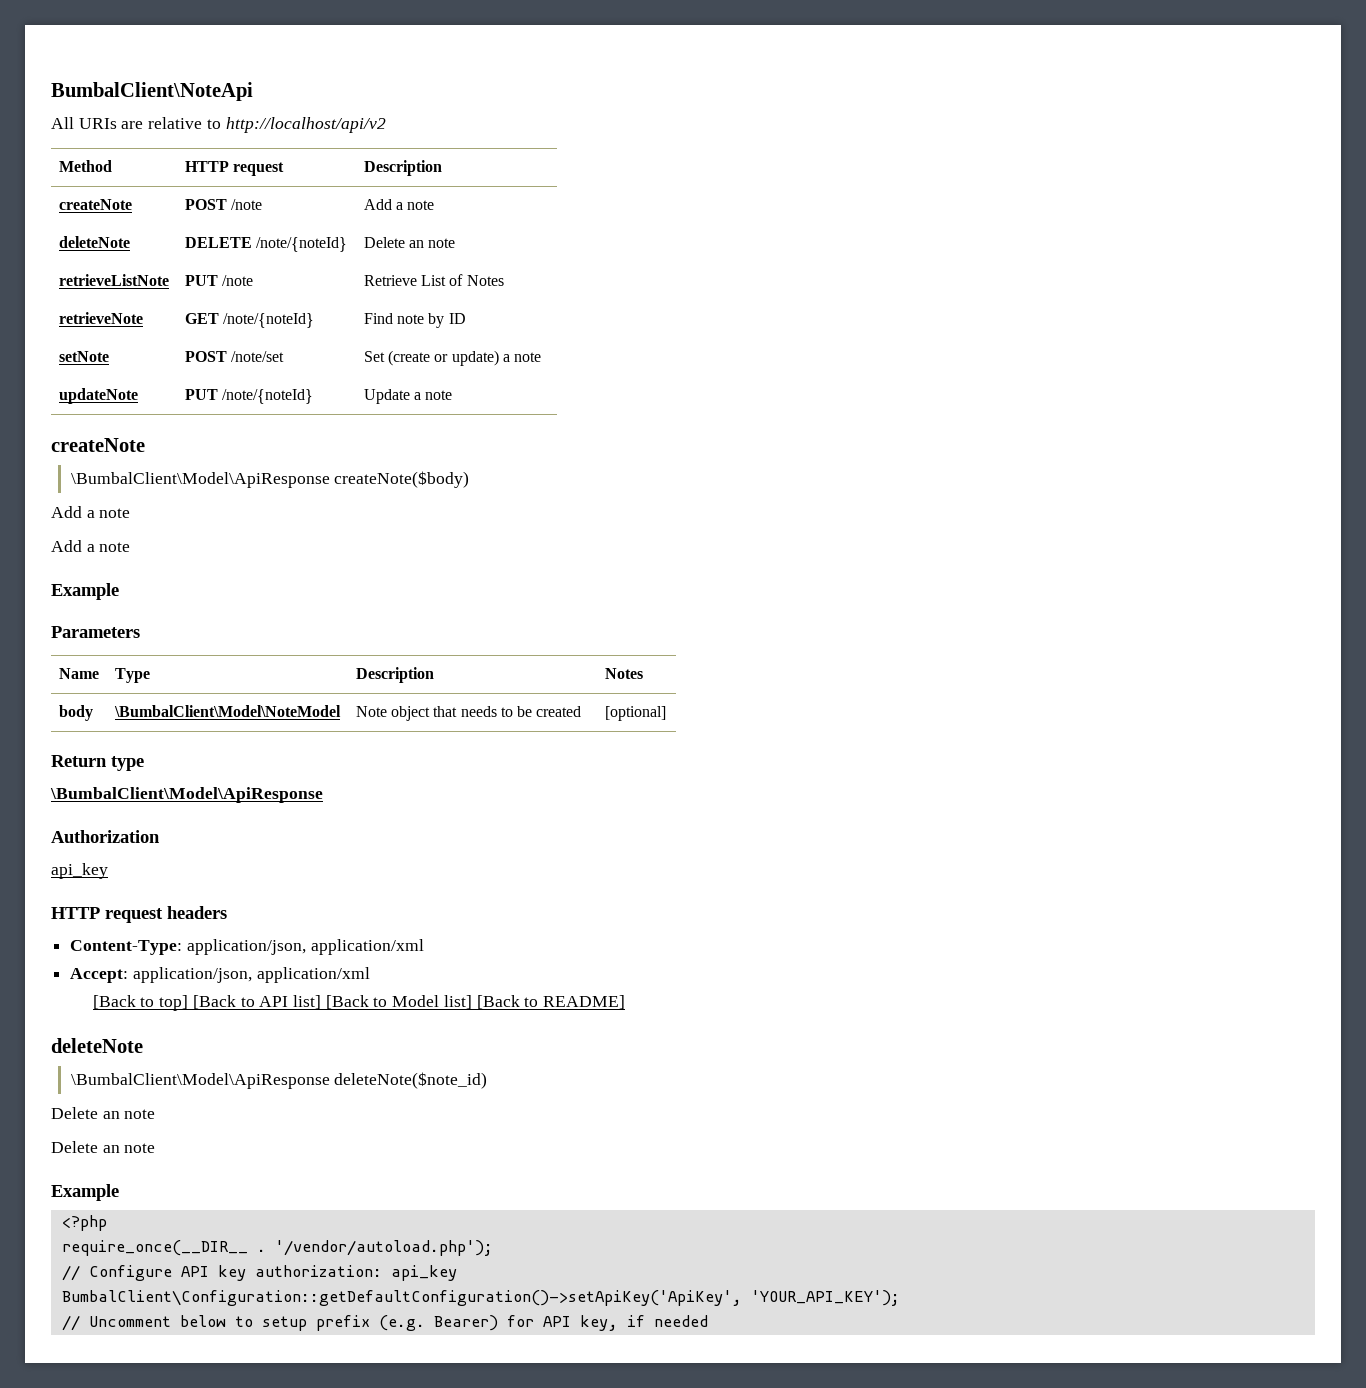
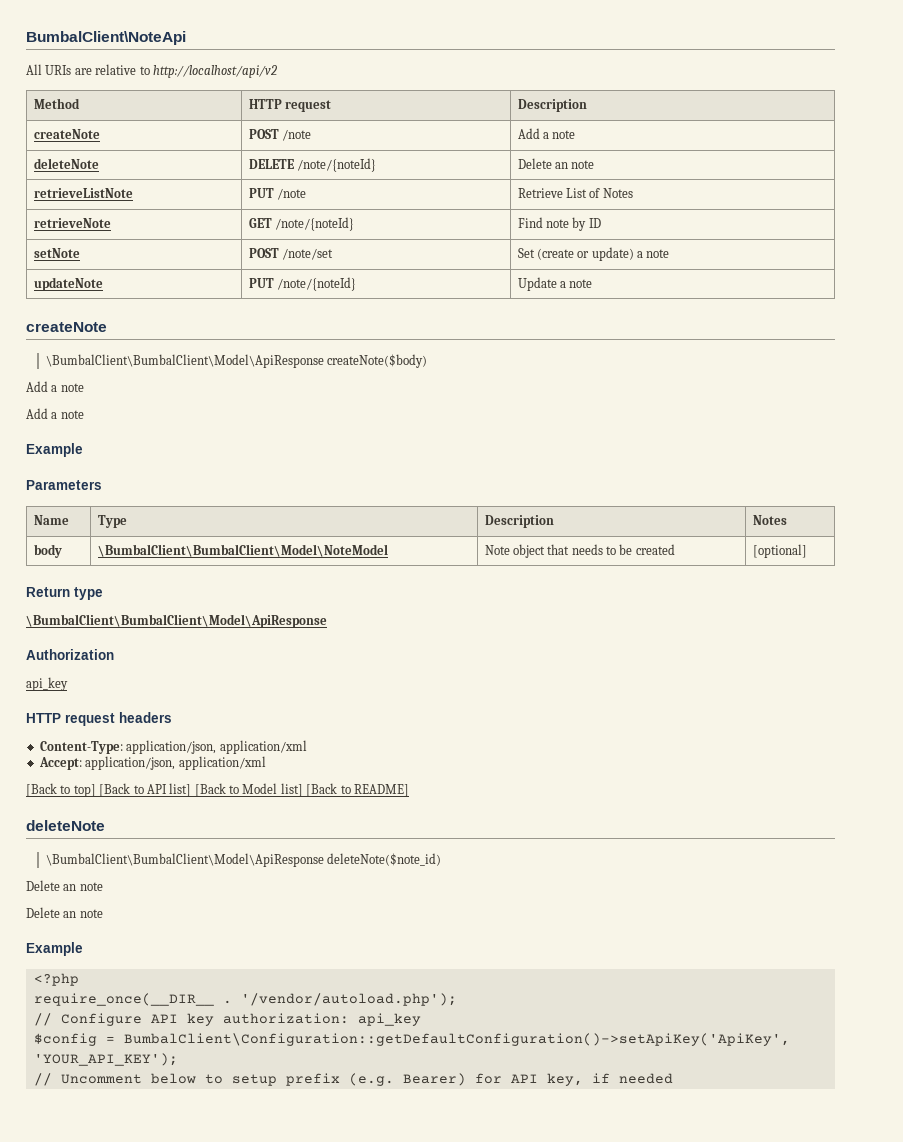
- \BumbalClient\Model\ApiResponse createNote($body)
+ \BumbalClient\BumbalClient\Model\ApiResponse createNote($body)
- body | \BumbalClient\Model\NoteModel | Note object that needs to be created | [optional]
+ body | \BumbalClient\BumbalClient\Model\NoteModel | Note object that needs to be created | [optional]
  Return type
- \BumbalClient\Model\ApiResponse
+ \BumbalClient\BumbalClient\Model\ApiResponse
- \BumbalClient\Model\ApiResponse deleteNote($note_id)
+ \BumbalClient\BumbalClient\Model\ApiResponse deleteNote($note_id)
- BumbalClient\Configuration::getDefaultConfiguration()->setApiKey('ApiKey', 'YOUR_API_KEY');
+ $config = BumbalClient\Configuration::getDefaultConfiguration()->setApiKey('ApiKey', 'YOUR_API_KEY');

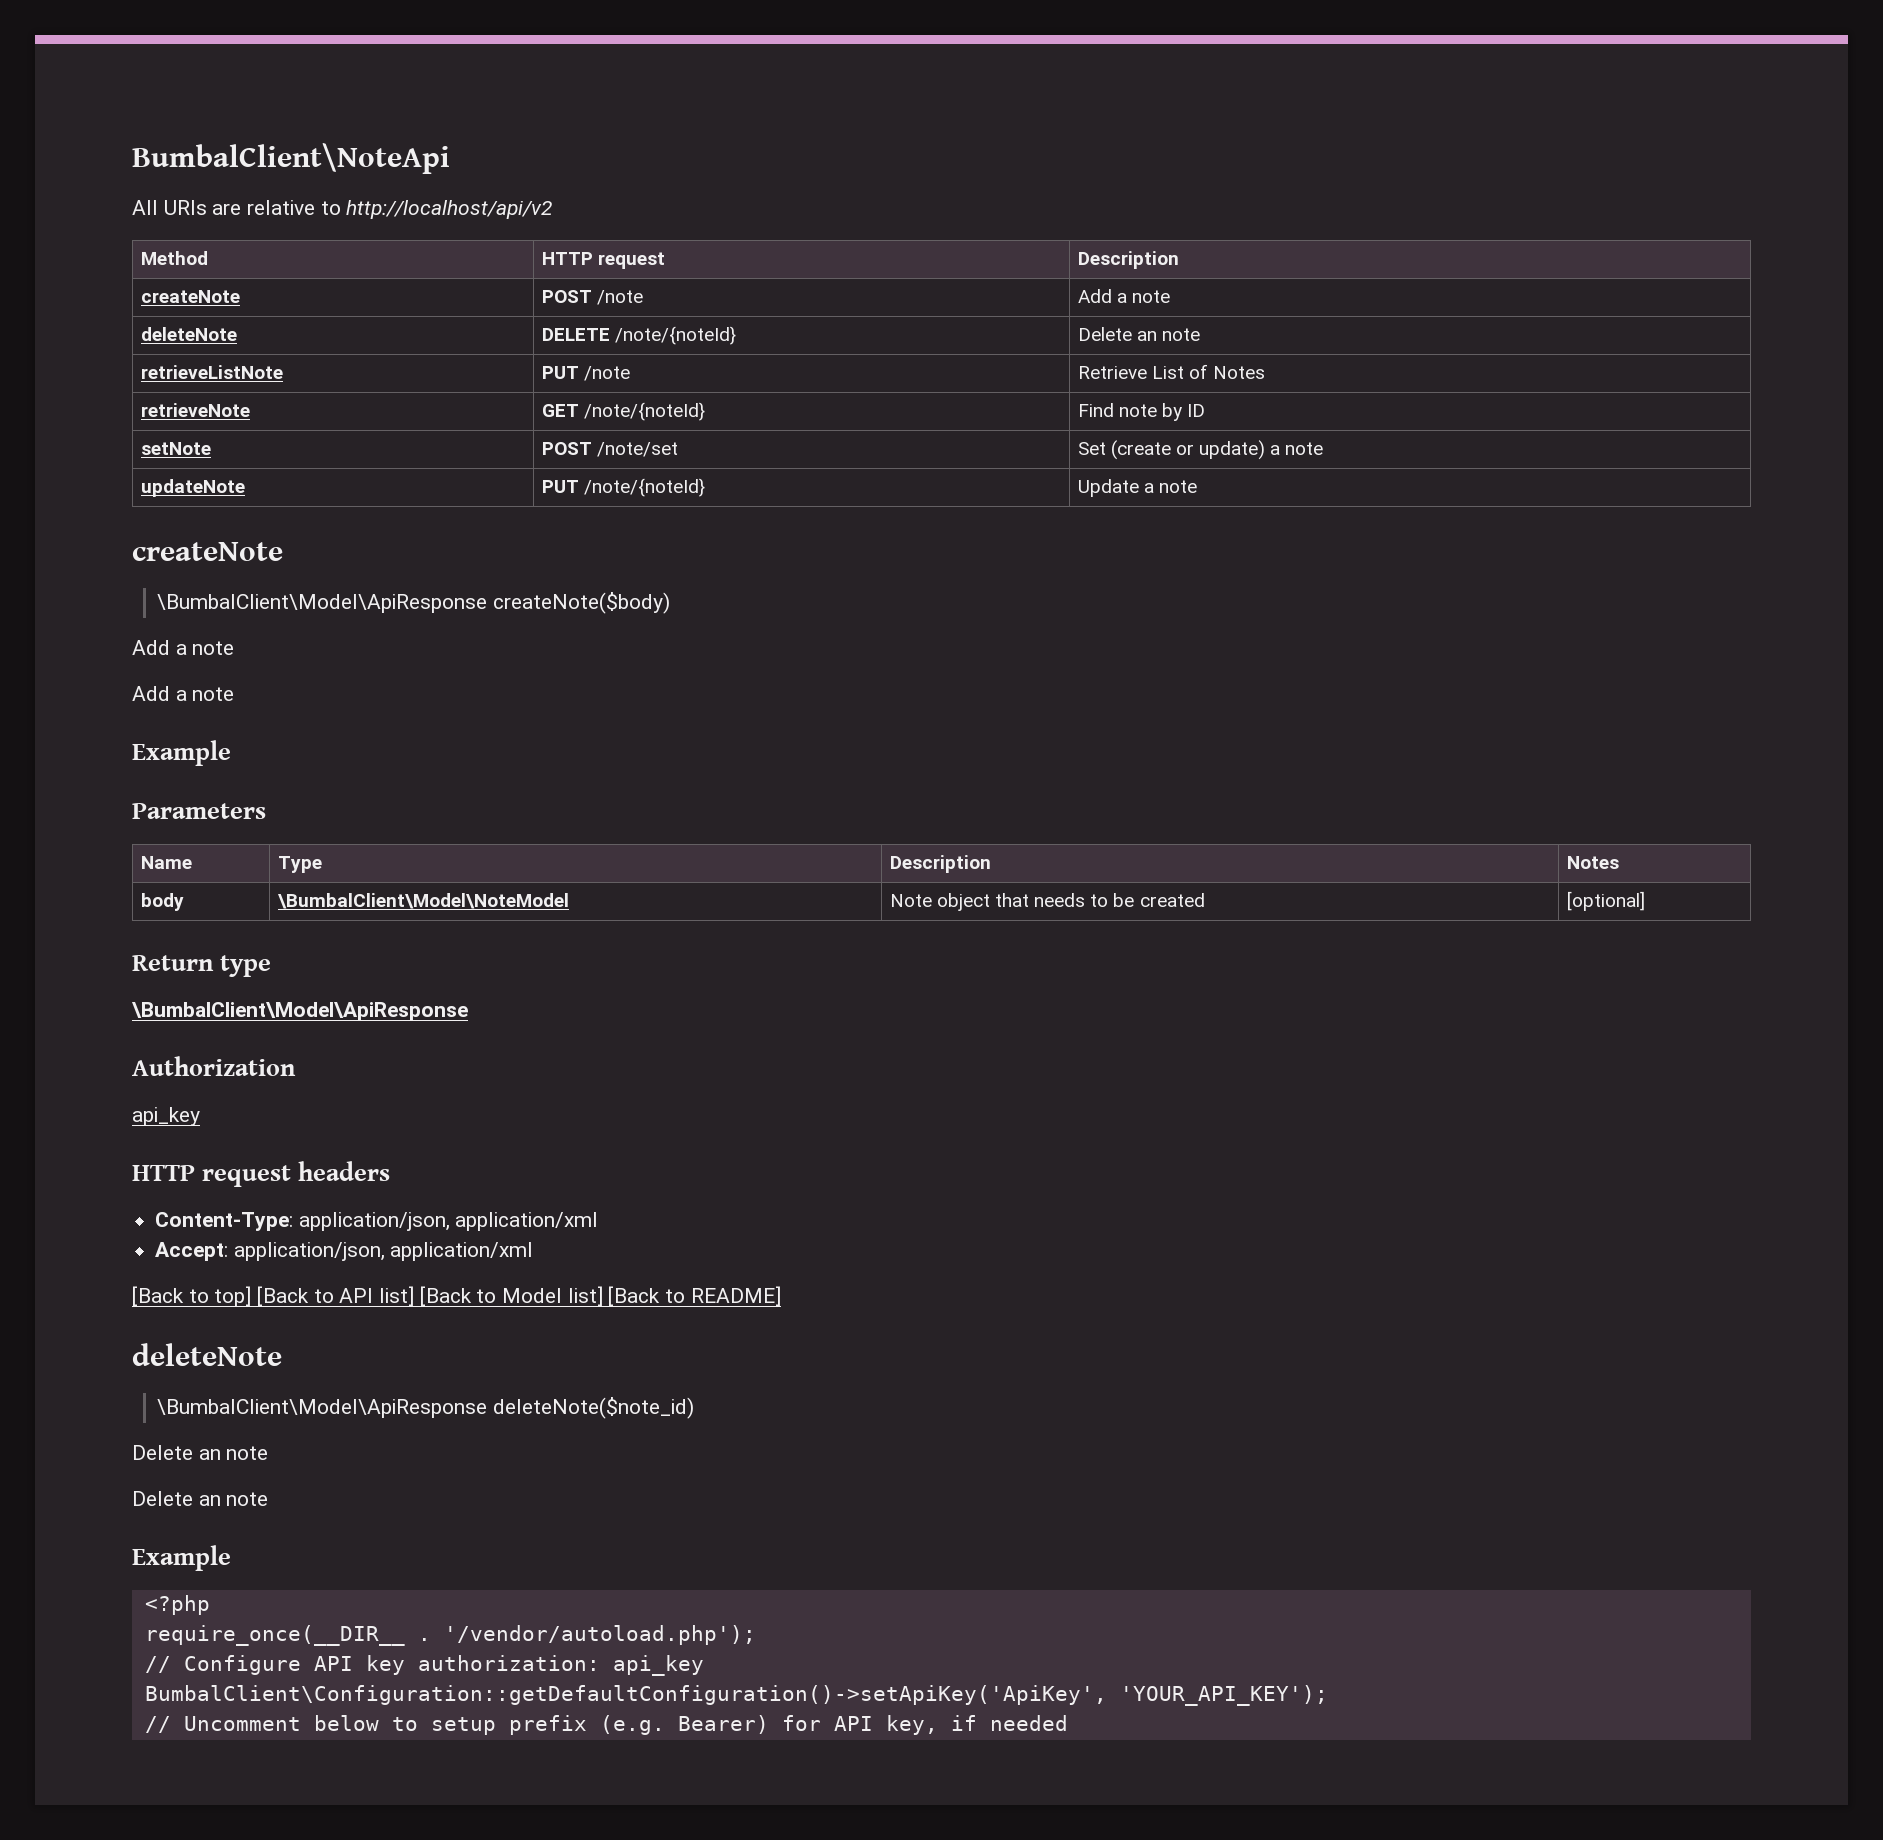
- \BumbalClient\BumbalClient\Model\ApiResponse createNote($body)
+ \BumbalClient\Model\ApiResponse createNote($body)
- body | \BumbalClient\BumbalClient\Model\NoteModel | Note object that needs to be created | [optional]
+ body | \BumbalClient\Model\NoteModel | Note object that needs to be created | [optional]
  Return type
- \BumbalClient\BumbalClient\Model\ApiResponse
+ \BumbalClient\Model\ApiResponse
- \BumbalClient\BumbalClient\Model\ApiResponse deleteNote($note_id)
+ \BumbalClient\Model\ApiResponse deleteNote($note_id)
- $config = BumbalClient\Configuration::getDefaultConfiguration()->setApiKey('ApiKey', 'YOUR_API_KEY');
+ BumbalClient\Configuration::getDefaultConfiguration()->setApiKey('ApiKey', 'YOUR_API_KEY');

